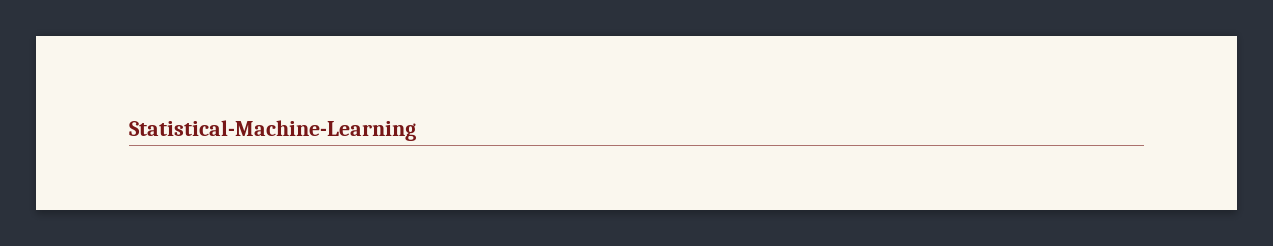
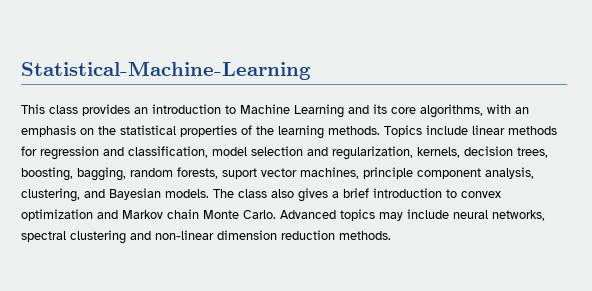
+ This class provides an introduction to Machine Learning and its core algorithms, with an emphasis on the statistical properties of the learning methods. Topics include linear methods for regression and classification, model selection and regularization, kernels, decision trees, boosting, bagging, random forests, suport vector machines, principle component analysis, clustering, and Bayesian models. The class also gives a brief introduction to convex optimization and Markov chain Monte Carlo. Advanced topics may include neural networks, spectral clustering and non-linear dimension reduction methods.

